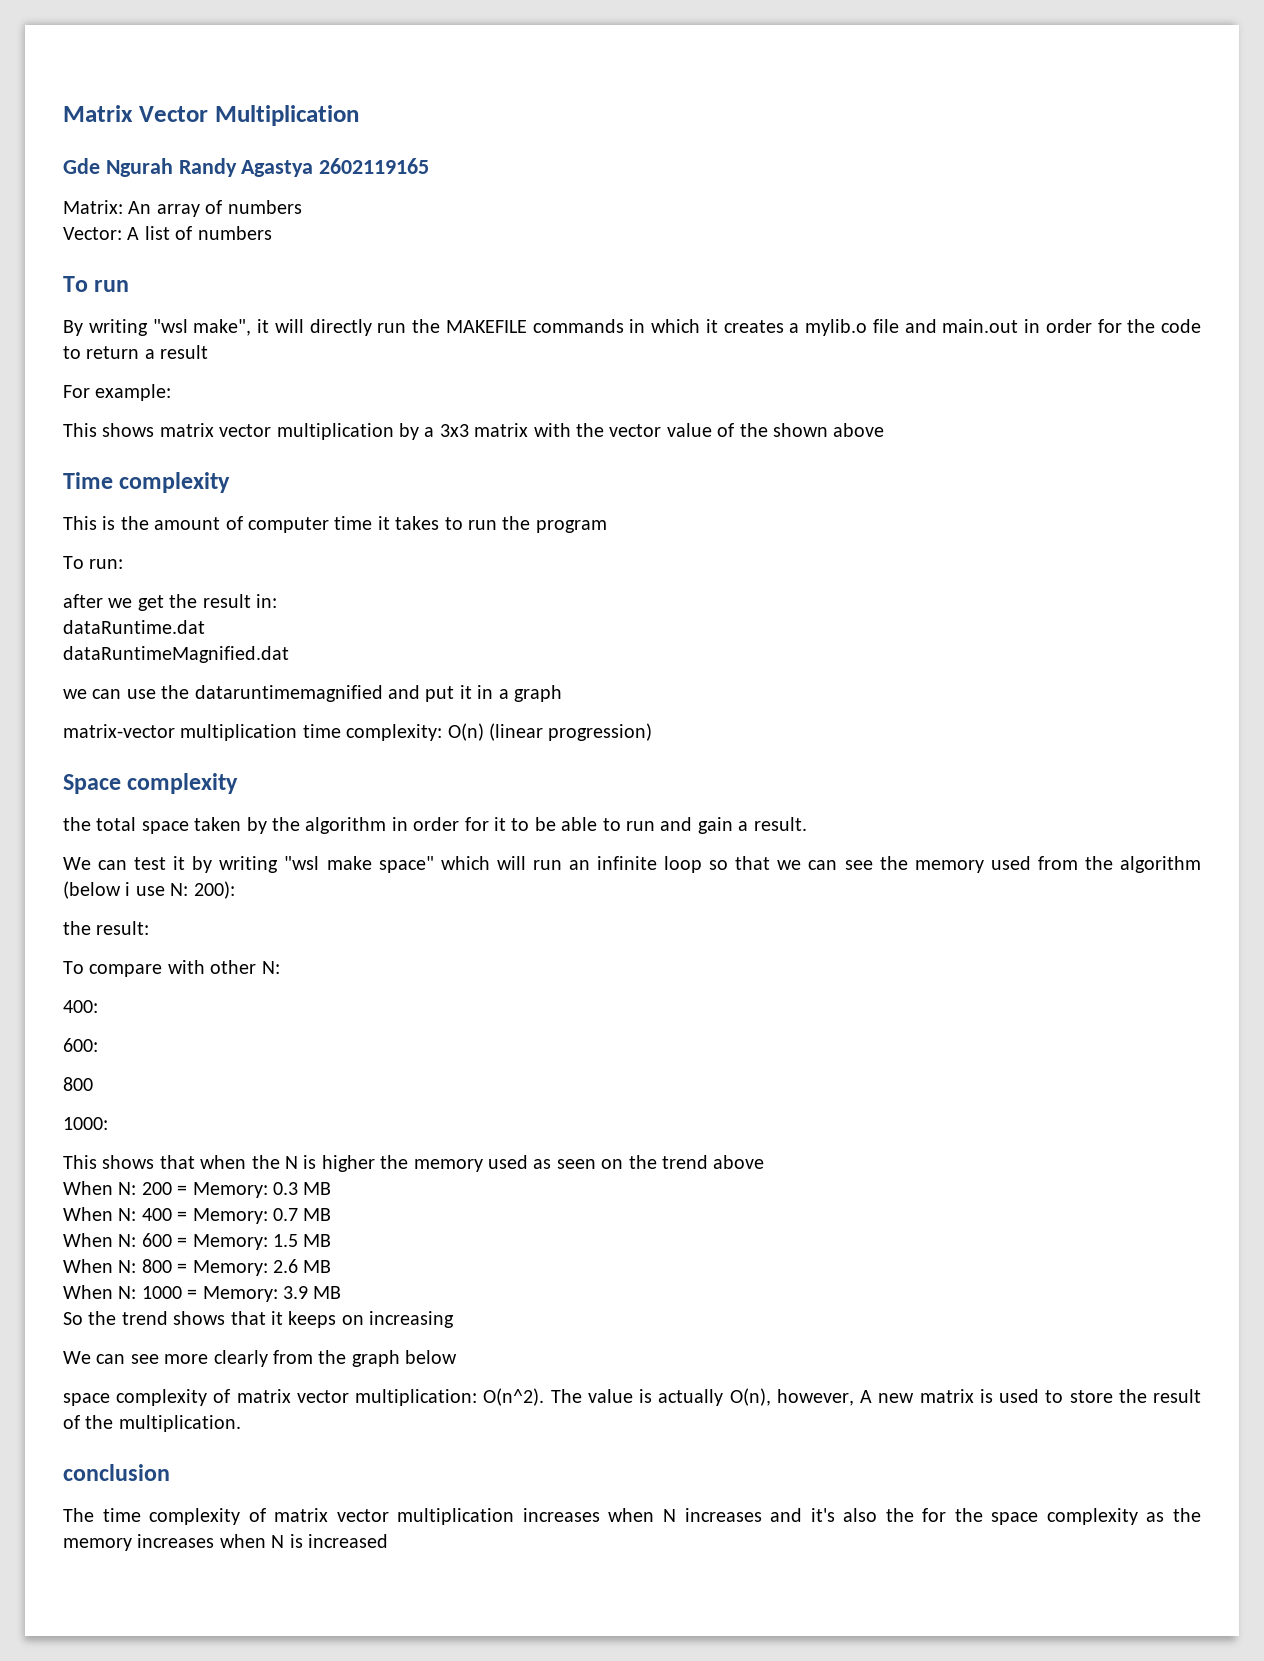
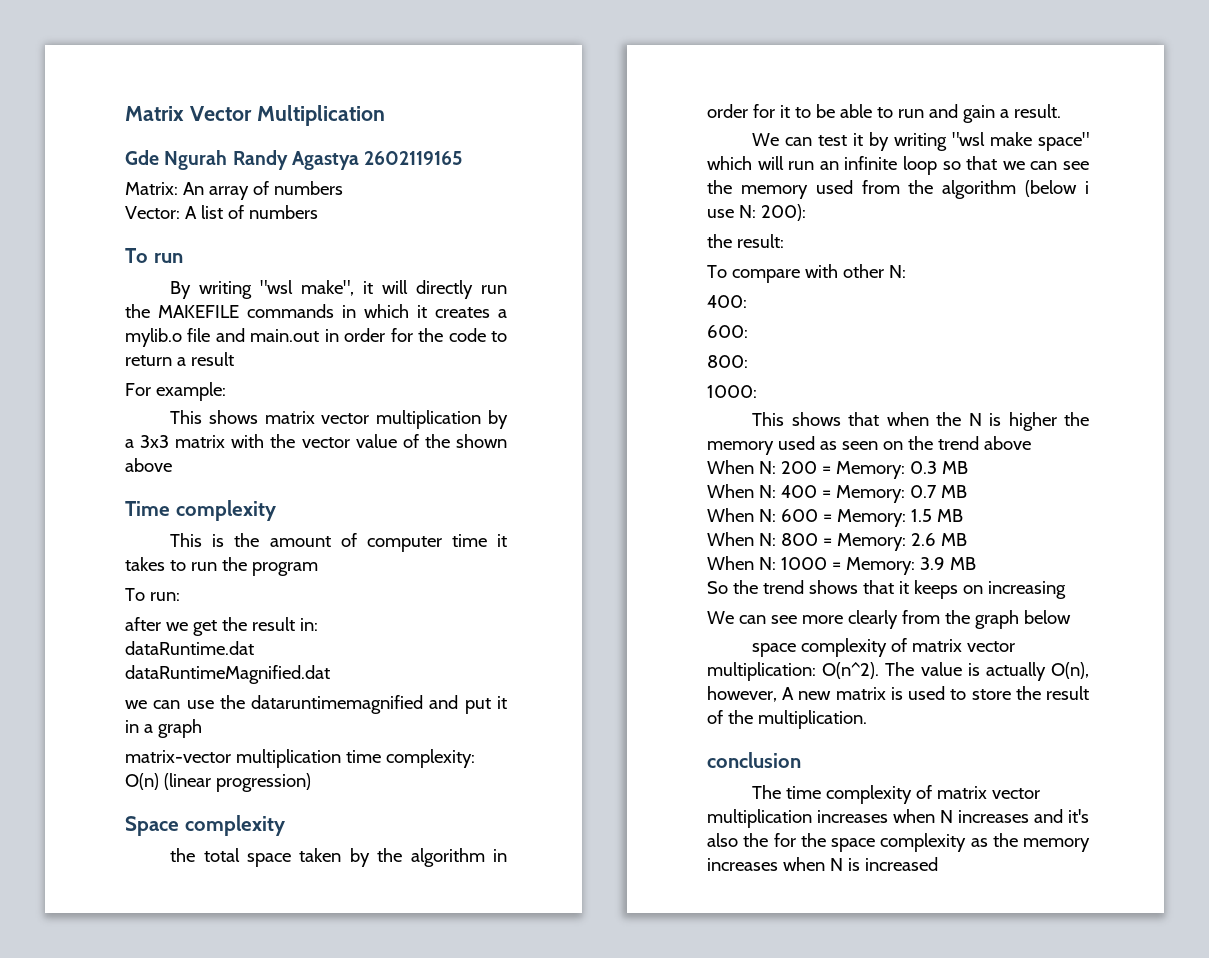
  600:
- 800
+ 800:

